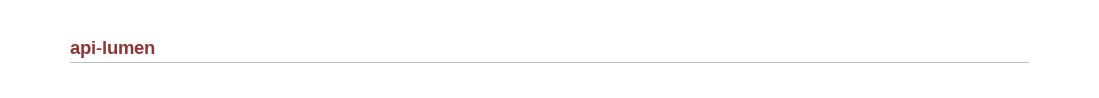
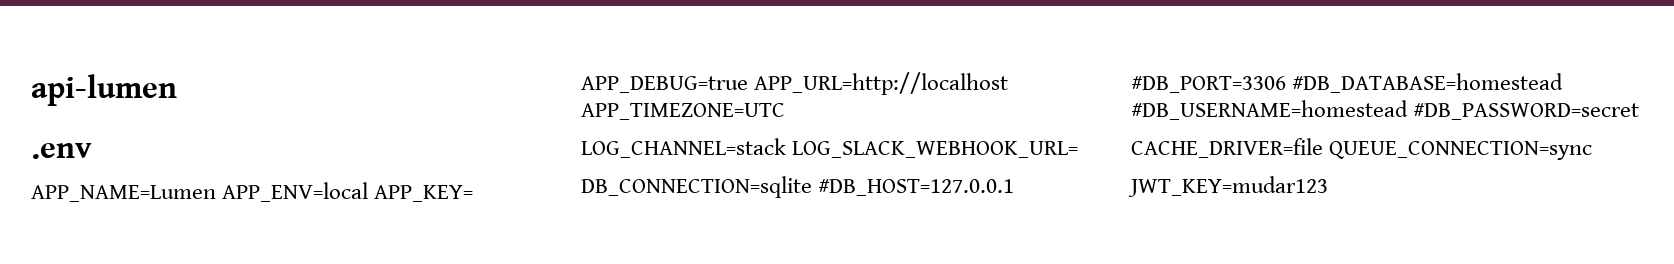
+ .env
+ APP_NAME=Lumen APP_ENV=local APP_KEY= APP_DEBUG=true APP_URL=http://localhost APP_TIMEZONE=UTC
+ LOG_CHANNEL=stack LOG_SLACK_WEBHOOK_URL=
+ DB_CONNECTION=sqlite #DB_HOST=127.0.0.1 #DB_PORT=3306 #DB_DATABASE=homestead #DB_USERNAME=homestead #DB_PASSWORD=secret
+ CACHE_DRIVER=file QUEUE_CONNECTION=sync
+ JWT_KEY=mudar123

